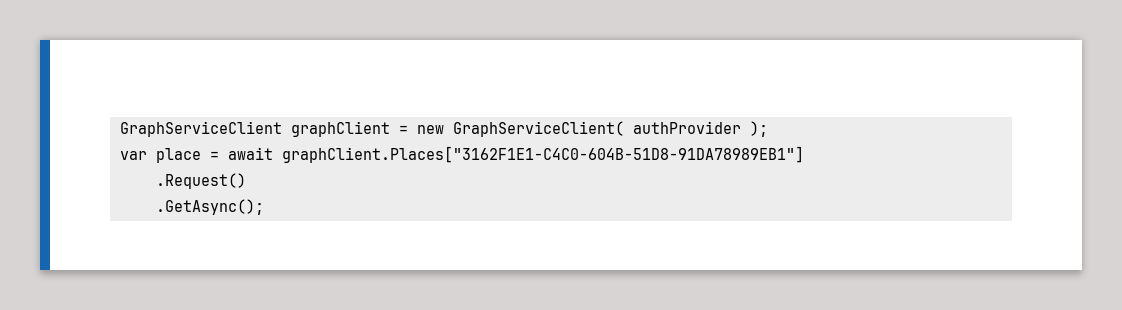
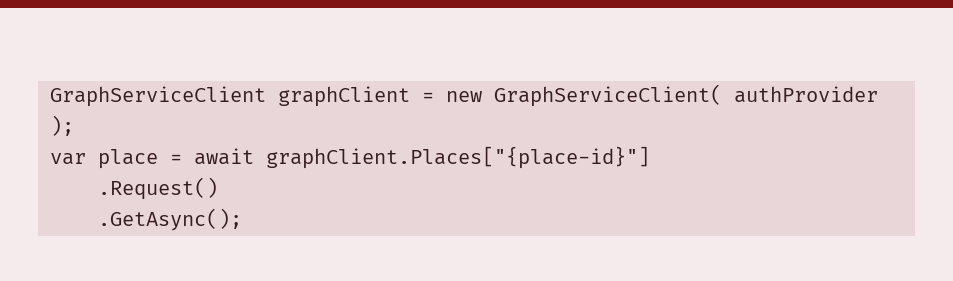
- var place = await graphClient.Places["3162F1E1-C4C0-604B-51D8-91DA78989EB1"]
+ var place = await graphClient.Places["{place-id}"]

